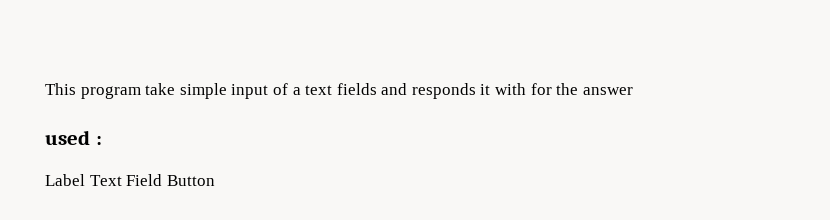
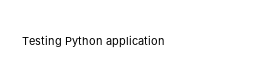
- This program take simple input of a text fields and responds it with for the answer
- used :
- Label Text Field Button
+ Testing Python application

